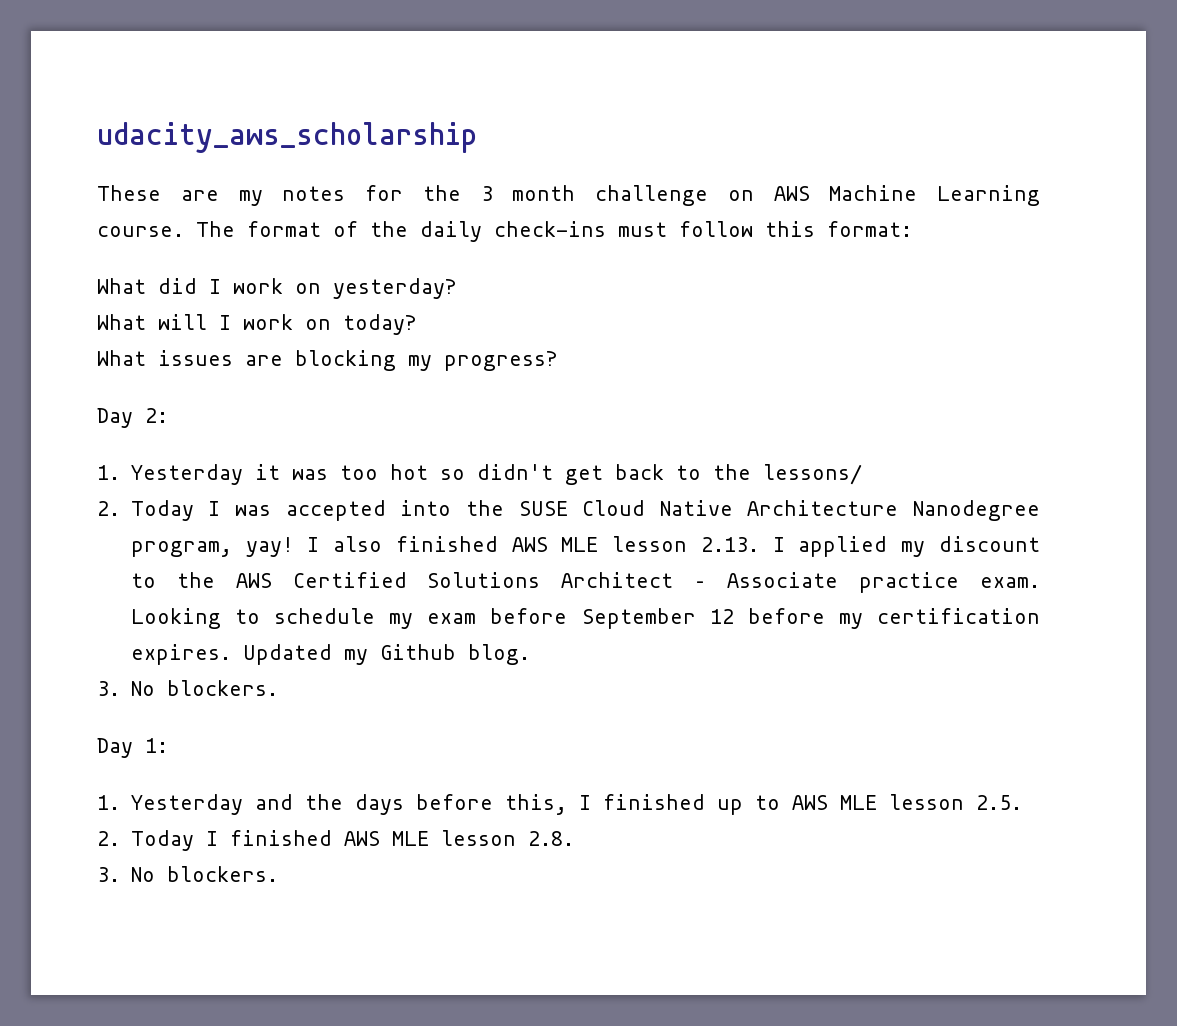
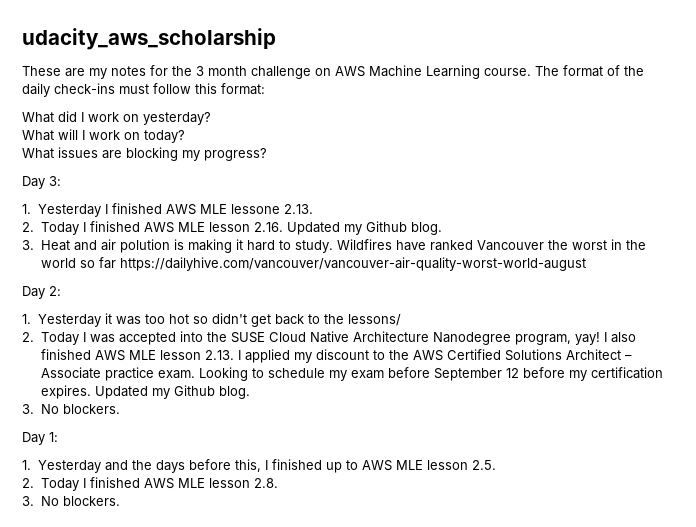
+ Day 3:
+ 1. Yesterday I finished AWS MLE lessone 2.13.
+ 2. Today I finished AWS MLE lesson 2.16. Updated my Github blog.
+ 3. Heat and air polution is making it hard to study. Wildfires have ranked Vancouver the worst in the world so far https://dailyhive.com/vancouver/vancouver-air-quality-worst-world-august

